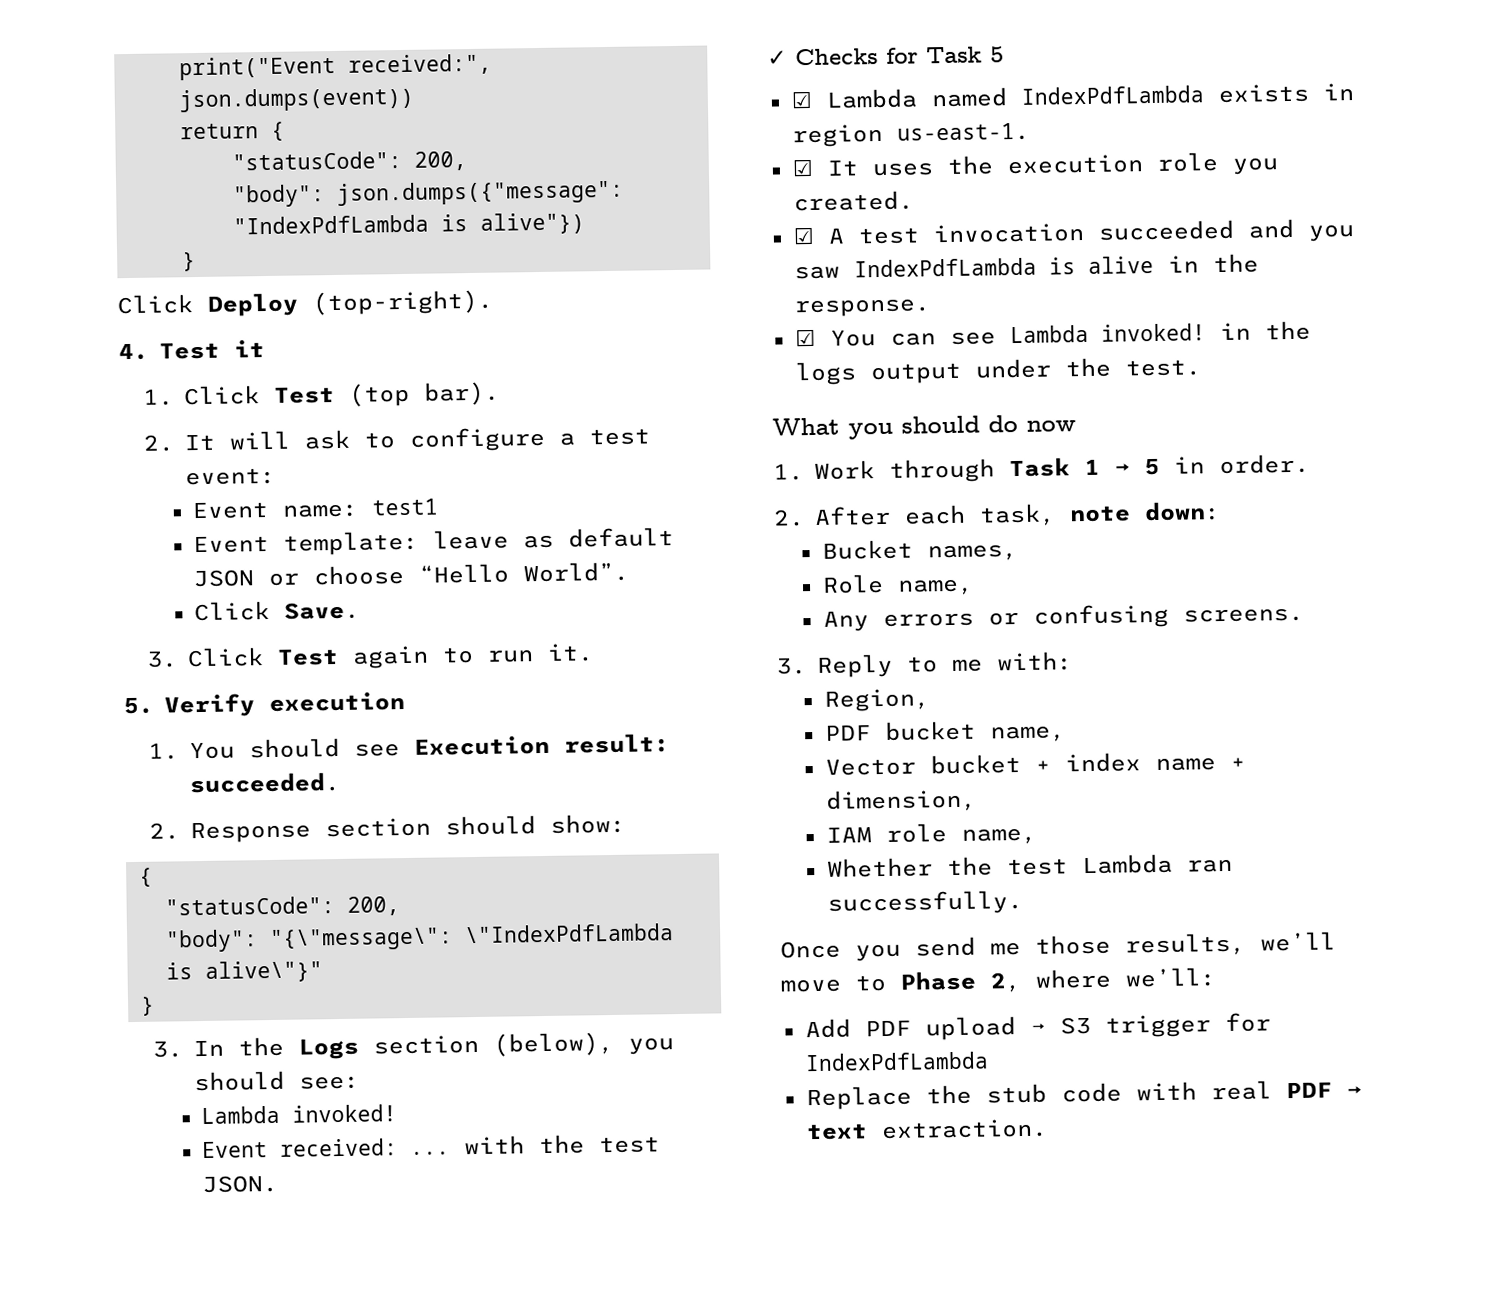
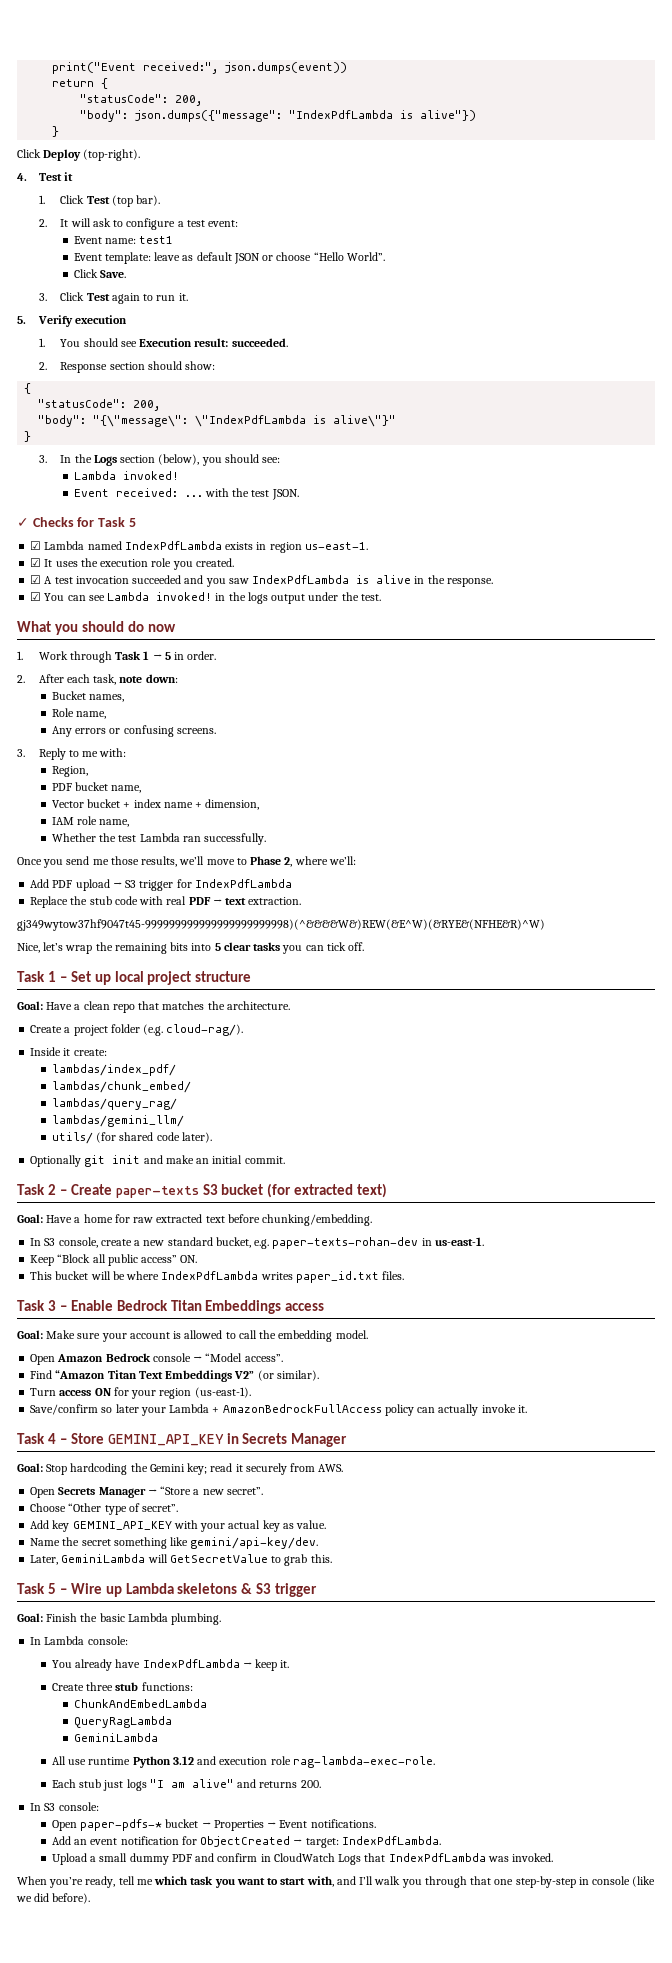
+ gj349wytow37hf9047t45-999999999999999999999998)(^&&&&W&)REW(&E^W)(&RYE&(NFHE&R)^W)
+ Nice, let’s wrap the remaining bits into 5 clear tasks you can tick off.
+ Task 1 – Set up local project structure
+ Goal: Have a clean repo that matches the architecture.
+ Create a project folder (e.g. cloud-rag/).
+ Inside it create:
+ lambdas/index_pdf/
+ lambdas/chunk_embed/
+ lambdas/query_rag/
+ lambdas/gemini_llm/
+ utils/ (for shared code later).
+ Optionally git init and make an initial commit.
+ Task 2 – Create paper-texts S3 bucket (for extracted text)
+ Goal: Have a home for raw extracted text before chunking/embedding.
+ In S3 console, create a new standard bucket, e.g. paper-texts-rohan-dev in us-east-1.
+ Keep “Block all public access” ON.
+ This bucket will be where IndexPdfLambda writes paper_id.txt files.
+ Task 3 – Enable Bedrock Titan Embeddings access
+ Goal: Make sure your account is allowed to call the embedding model.
+ Open Amazon Bedrock console → “Model access”.
+ Find “Amazon Titan Text Embeddings V2” (or similar).
+ Turn access ON for your region (us-east-1).
+ Save/confirm so later your Lambda + AmazonBedrockFullAccess policy can actually invoke it.
+ Task 4 – Store GEMINI_API_KEY in Secrets Manager
+ Goal: Stop hardcoding the Gemini key; read it securely from AWS.
+ Open Secrets Manager → “Store a new secret”.
+ Choose “Other type of secret”.
+ Add key GEMINI_API_KEY with your actual key as value.
+ Name the secret something like gemini/api-key/dev.
+ Later, GeminiLambda will GetSecretValue to grab this.
+ Task 5 – Wire up Lambda skeletons & S3 trigger
+ Goal: Finish the basic Lambda plumbing.
+ In Lambda console:
+ You already have IndexPdfLambda → keep it.
+ Create three stub functions:
+ ChunkAndEmbedLambda
+ QueryRagLambda
+ GeminiLambda
+ All use runtime Python 3.12 and execution role rag-lambda-exec-role.
+ Each stub just logs "I am alive" and returns 200.
+ In S3 console:
+ Open paper-pdfs-* bucket → Properties → Event notifications.
+ Add an event notification for ObjectCreated → target: IndexPdfLambda.
+ Upload a small dummy PDF and confirm in CloudWatch Logs that IndexPdfLambda was invoked.
+ When you’re ready, tell me which task you want to start with, and I’ll walk you through that one step-by-step in console (like we did before).

